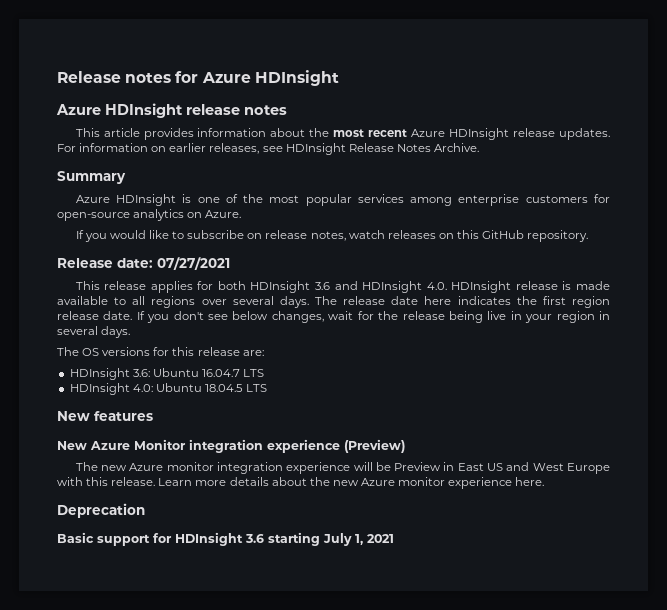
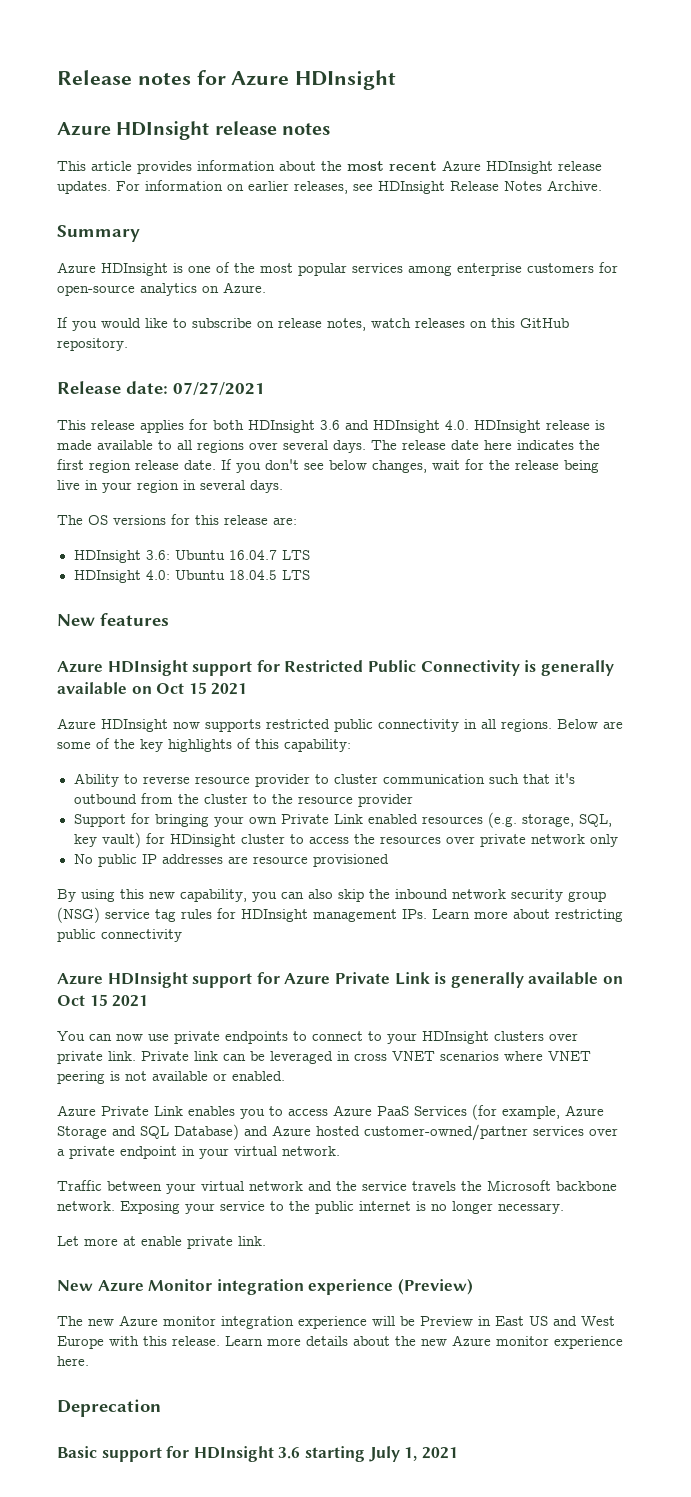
+ Azure HDInsight support for Restricted Public Connectivity is generally available on Oct 15 2021
+ Azure HDInsight now supports restricted public connectivity in all regions. Below are some of the key highlights of this capability:
+ Ability to reverse resource provider to cluster communication such that it's outbound from the cluster to the resource provider
+ Support for bringing your own Private Link enabled resources (e.g. storage, SQL, key vault) for HDinsight cluster to access the resources over private network only
+ No public IP addresses are resource provisioned
+ By using this new capability, you can also skip the inbound network security group (NSG) service tag rules for HDInsight management IPs. Learn more about restricting public connectivity
+ Azure HDInsight support for Azure Private Link is generally available on Oct 15 2021
+ You can now use private endpoints to connect to your HDInsight clusters over private link. Private link can be leveraged in cross VNET scenarios where VNET peering is not available or enabled.
+ Azure Private Link enables you to access Azure PaaS Services (for example, Azure Storage and SQL Database) and Azure hosted customer-owned/partner services over a private endpoint in your virtual network.
+ Traffic between your virtual network and the service travels the Microsoft backbone network. Exposing your service to the public internet is no longer necessary.
+ Let more at enable private link.

